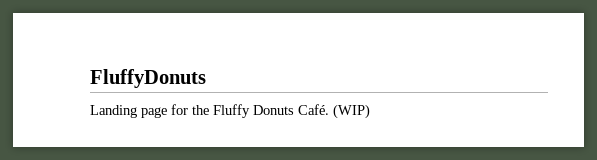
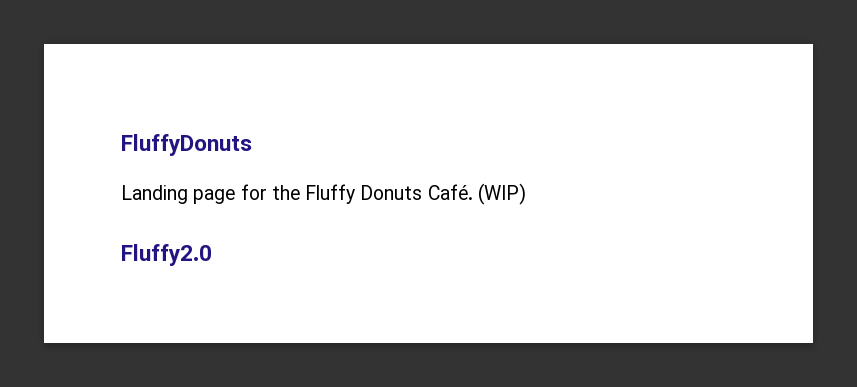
+ Fluffy2.0

